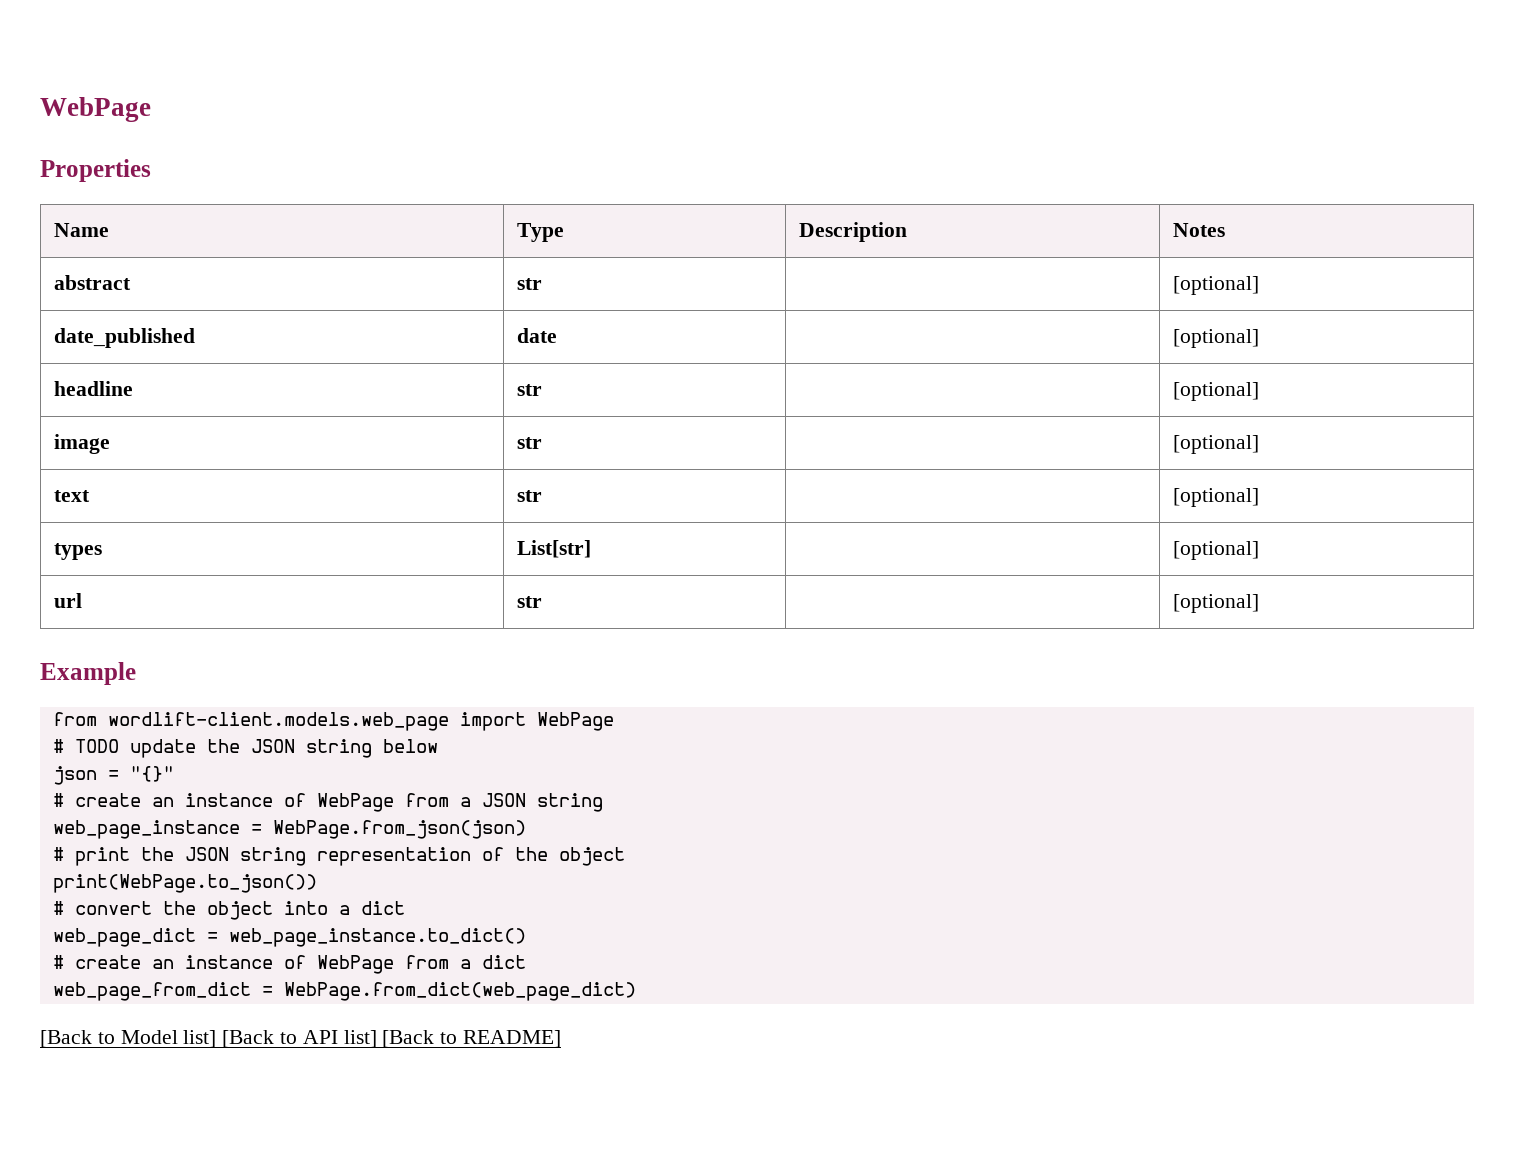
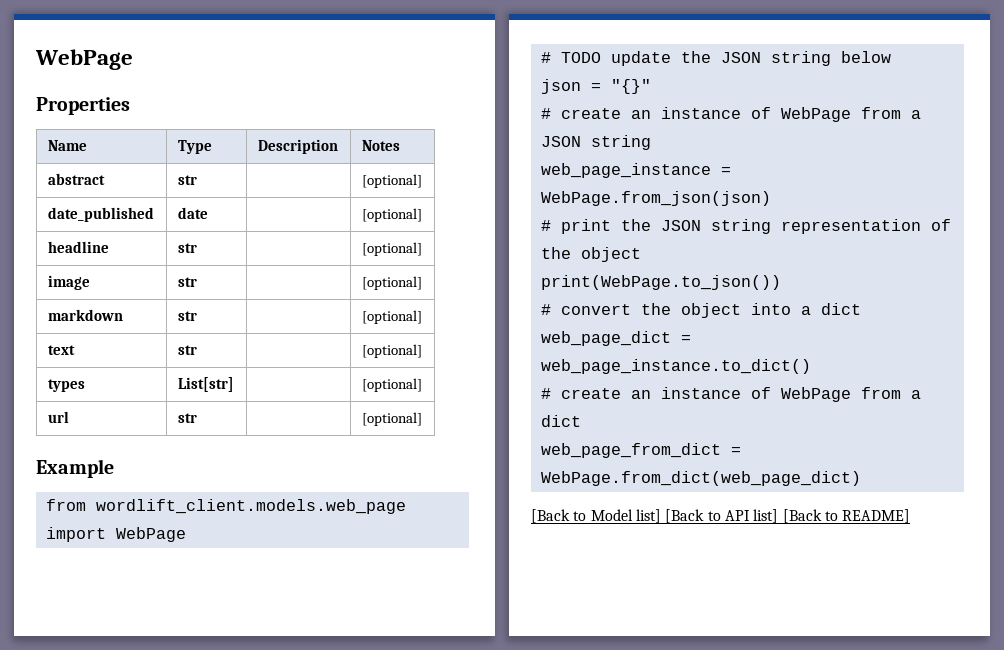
+ markdown | str | | [optional]
- from wordlift-client.models.web_page import WebPage
+ from wordlift_client.models.web_page import WebPage

